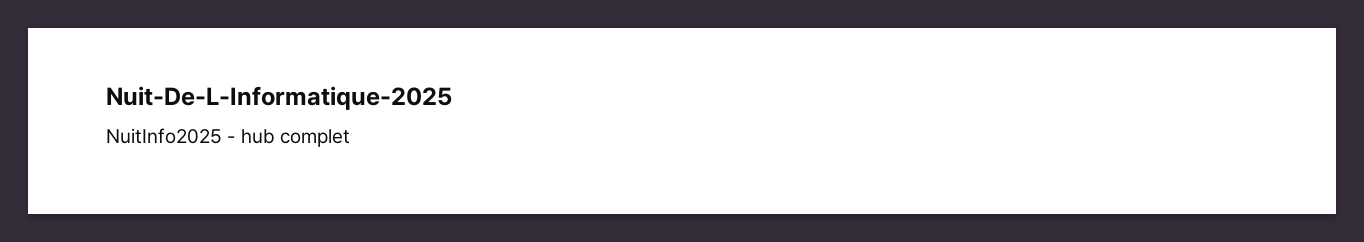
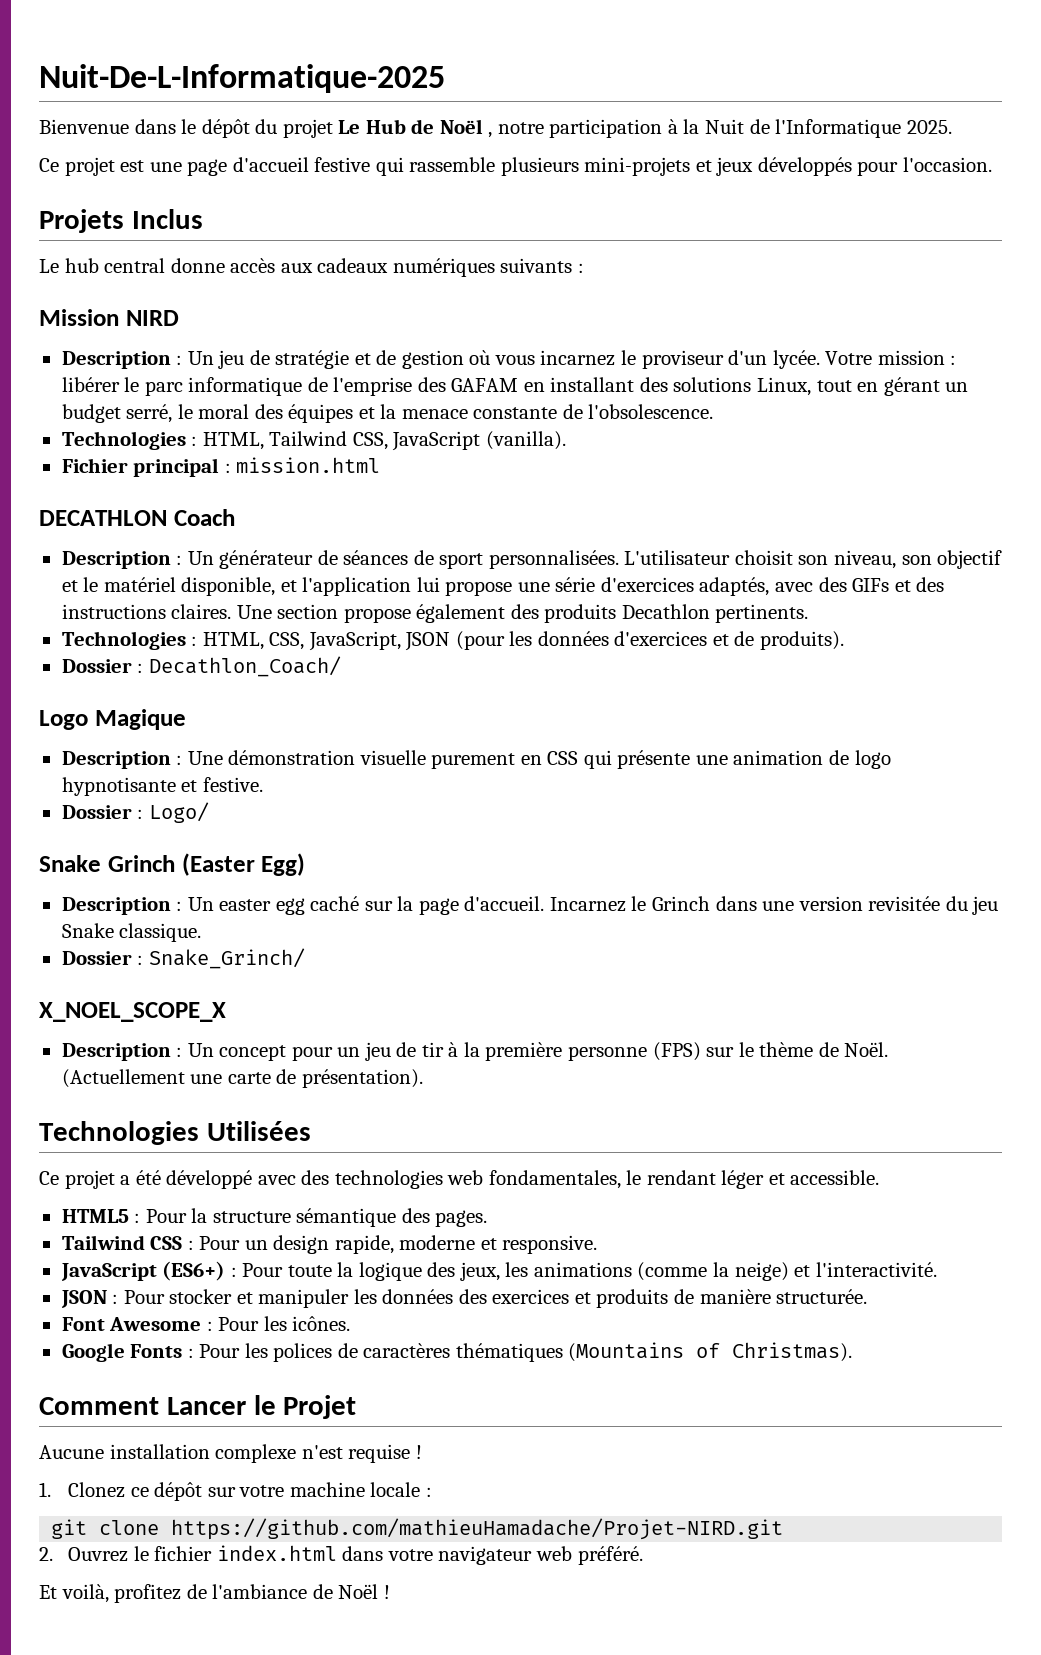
- NuitInfo2025 - hub complet
+ Bienvenue dans le dépôt du projet Le Hub de Noël , notre participation à la Nuit de l'Informatique 2025.
+ Ce projet est une page d'accueil festive qui rassemble plusieurs mini-projets et jeux développés pour l'occasion.
+ Projets Inclus
+ Le hub central donne accès aux cadeaux numériques suivants :
+ Mission NIRD
+ Description : Un jeu de stratégie et de gestion où vous incarnez le proviseur d'un lycée. Votre mission : libérer le parc informatique de l'emprise des GAFAM en installant des solutions Linux, tout en gérant un budget serré, le moral des équipes et la menace constante de l'obsolescence.
+ Technologies : HTML, Tailwind CSS, JavaScript (vanilla).
+ Fichier principal : mission.html
+ DECATHLON Coach
+ Description : Un générateur de séances de sport personnalisées. L'utilisateur choisit son niveau, son objectif et le matériel disponible, et l'application lui propose une série d'exercices adaptés, avec des GIFs et des instructions claires. Une section propose également des produits Decathlon pertinents.
+ Technologies : HTML, CSS, JavaScript, JSON (pour les données d'exercices et de produits).
+ Dossier : Decathlon_Coach/
+ Logo Magique
+ Description : Une démonstration visuelle purement en CSS qui présente une animation de logo hypnotisante et festive.
+ Dossier : Logo/
+ Snake Grinch (Easter Egg)
+ Description : Un easter egg caché sur la page d'accueil. Incarnez le Grinch dans une version revisitée du jeu Snake classique.
+ Dossier : Snake_Grinch/
+ X_NOEL_SCOPE_X
+ Description : Un concept pour un jeu de tir à la première personne (FPS) sur le thème de Noël. (Actuellement une carte de présentation).
+ Technologies Utilisées
+ Ce projet a été développé avec des technologies web fondamentales, le rendant léger et accessible.
+ HTML5 : Pour la structure sémantique des pages.
+ Tailwind CSS : Pour un design rapide, moderne et responsive.
+ JavaScript (ES6+) : Pour toute la logique des jeux, les animations (comme la neige) et l'interactivité.
+ JSON : Pour stocker et manipuler les données des exercices et produits de manière structurée.
+ Font Awesome : Pour les icônes.
+ Google Fonts : Pour les polices de caractères thématiques (Mountains of Christmas).
+ Comment Lancer le Projet
+ Aucune installation complexe n'est requise !
+ 1. Clonez ce dépôt sur votre machine locale :
+ git clone https://github.com/mathieuHamadache/Projet-NIRD.git
+ 2. Ouvrez le fichier index.html dans votre navigateur web préféré.
+ Et voilà, profitez de l'ambiance de Noël !

